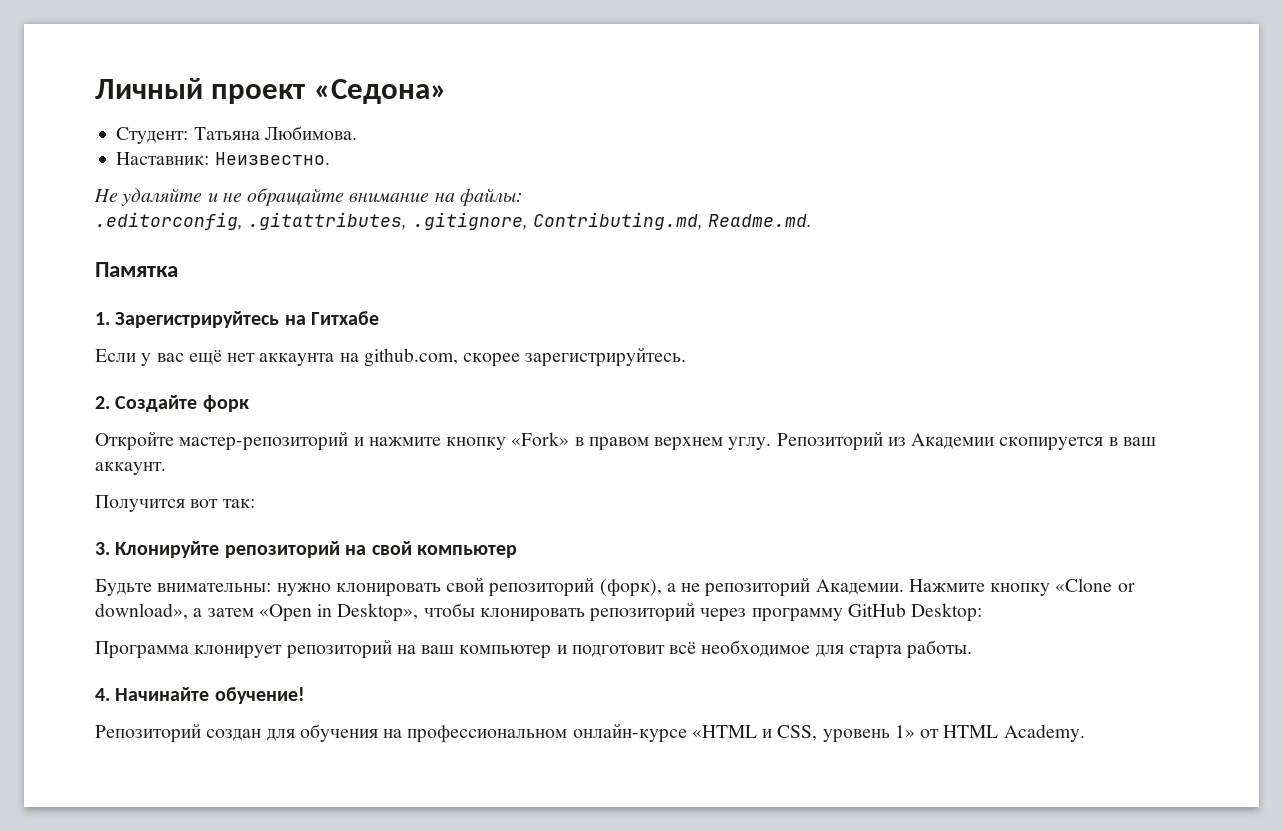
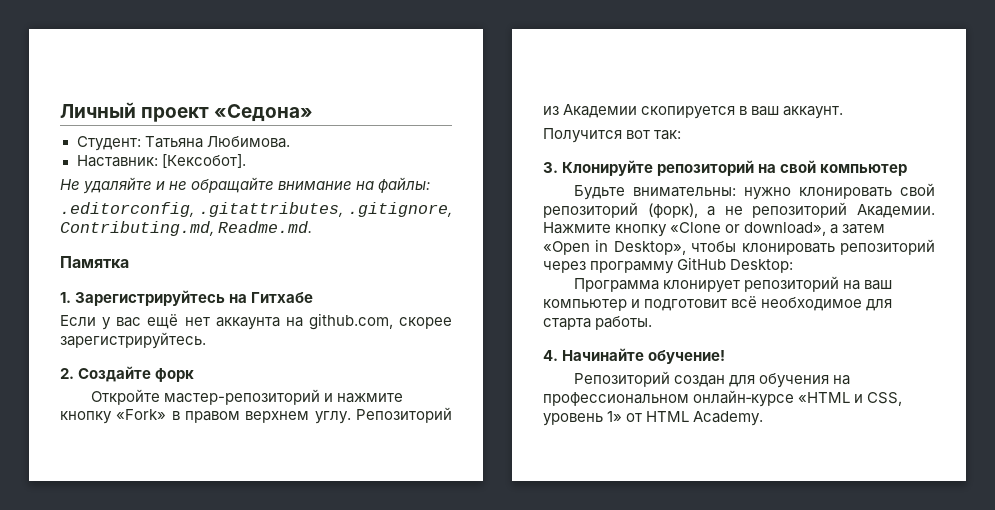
- Наставник: Неизвестно.
+ Наставник: [Кексобот].

